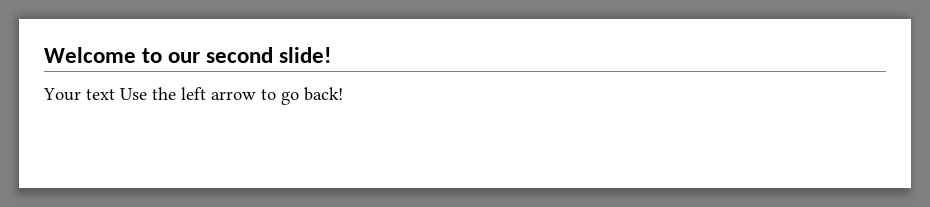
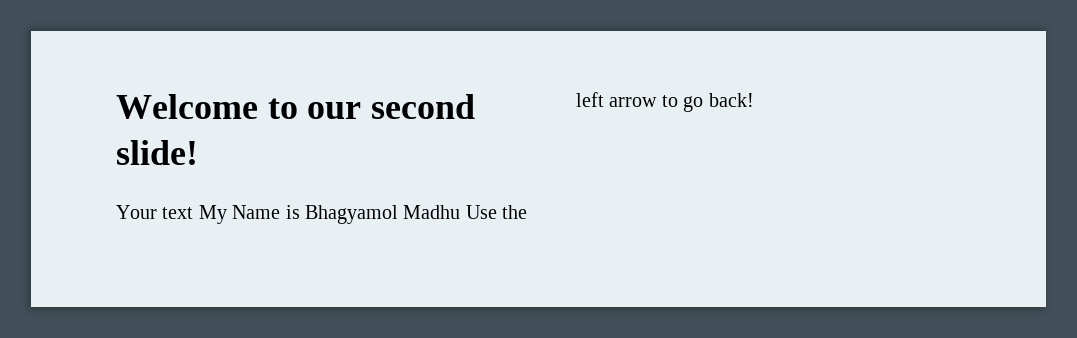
- Your text Use the left arrow to go back!
+ Your text My Name is Bhagyamol Madhu Use the left arrow to go back!

